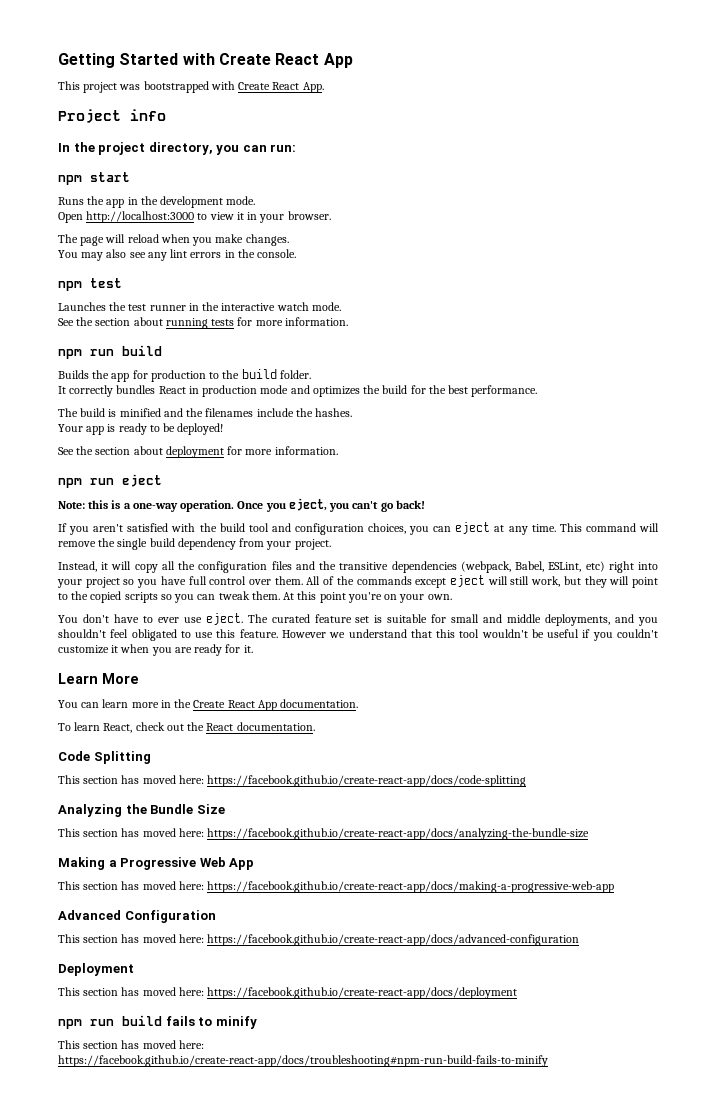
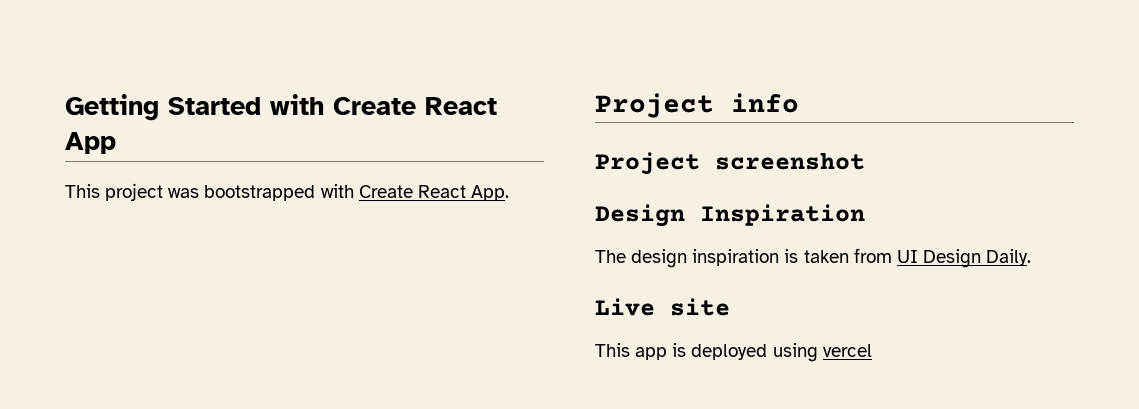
- In the project directory, you can run:
- npm start
- Runs the app in the development mode.
- Open http://localhost:3000 to view it in your browser.
- The page will reload when you make changes.
- You may also see any lint errors in the console.
- npm test
- Launches the test runner in the interactive watch mode.
- See the section about running tests for more information.
- npm run build
- Builds the app for production to the build folder.
- It correctly bundles React in production mode and optimizes the build for the best performance.
- The build is minified and the filenames include the hashes.
- Your app is ready to be deployed!
- See the section about deployment for more information.
- npm run eject
- Note: this is a one-way operation. Once you eject, you can't go back!
- If you aren't satisfied with the build tool and configuration choices, you can eject at any time. This command will remove the single build dependency from your project.
- Instead, it will copy all the configuration files and the transitive dependencies (webpack, Babel, ESLint, etc) right into your project so you have full control over them. All of the commands except eject will still work, but they will point to the copied scripts so you can tweak them. At this point you're on your own.
- You don't have to ever use eject. The curated feature set is suitable for small and middle deployments, and you shouldn't feel obligated to use this feature. However we understand that this tool wouldn't be useful if you couldn't customize it when you are ready for it.
- Learn More
- You can learn more in the Create React App documentation.
- To learn React, check out the React documentation.
- Code Splitting
- This section has moved here: https://facebook.github.io/create-react-app/docs/code-splitting
- Analyzing the Bundle Size
- This section has moved here: https://facebook.github.io/create-react-app/docs/analyzing-the-bundle-size
- Making a Progressive Web App
- This section has moved here: https://facebook.github.io/create-react-app/docs/making-a-progressive-web-app
- Advanced Configuration
- This section has moved here: https://facebook.github.io/create-react-app/docs/advanced-configuration
- Deployment
- This section has moved here: https://facebook.github.io/create-react-app/docs/deployment
- npm run build fails to minify
- This section has moved here: https://facebook.github.io/create-react-app/docs/troubleshooting#npm-run-build-fails-to-minify
+ Project screenshot
+ Design Inspiration
+ The design inspiration is taken from UI Design Daily.
+ Live site
+ This app is deployed using vercel

